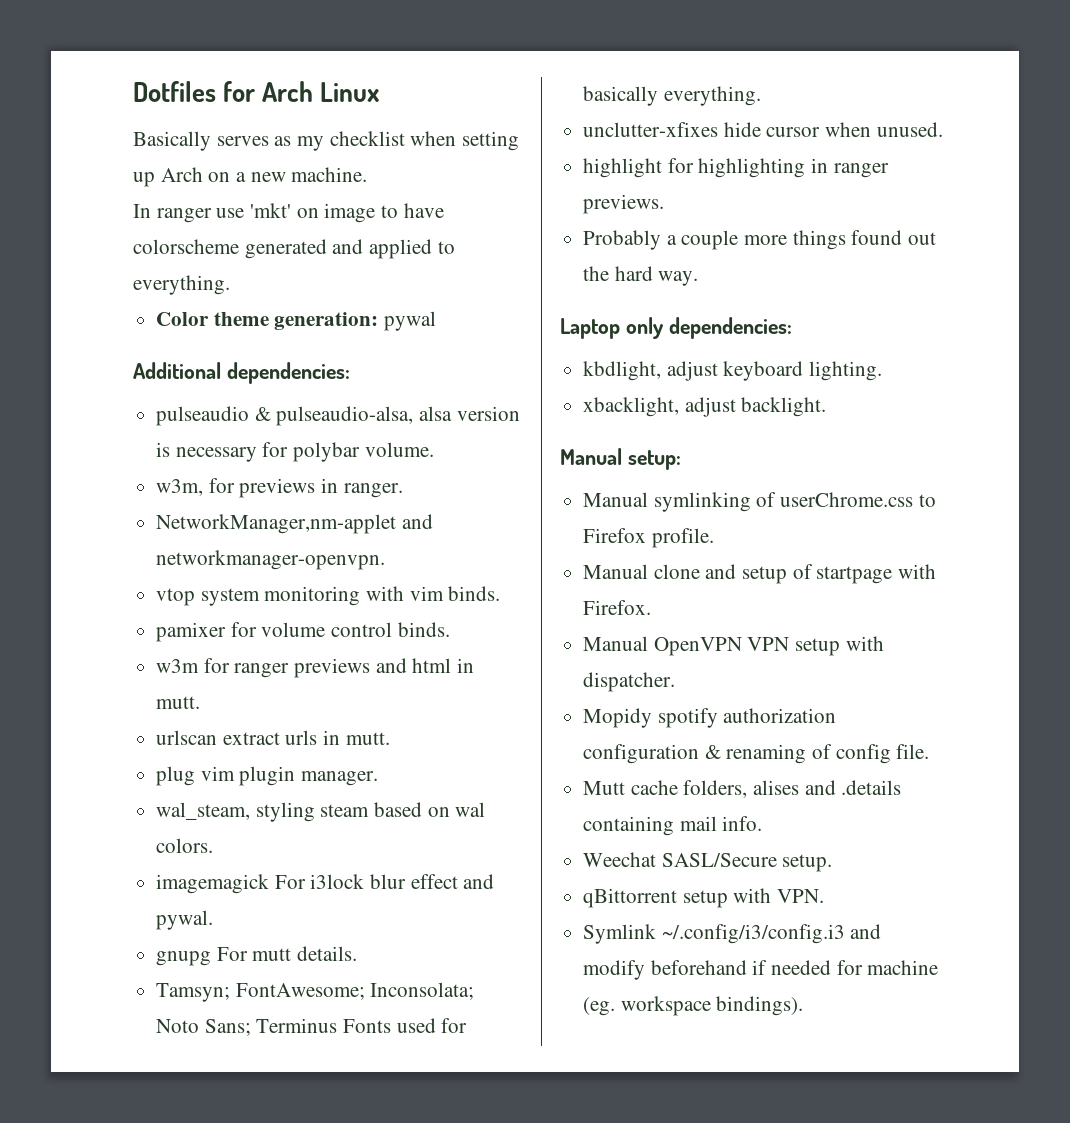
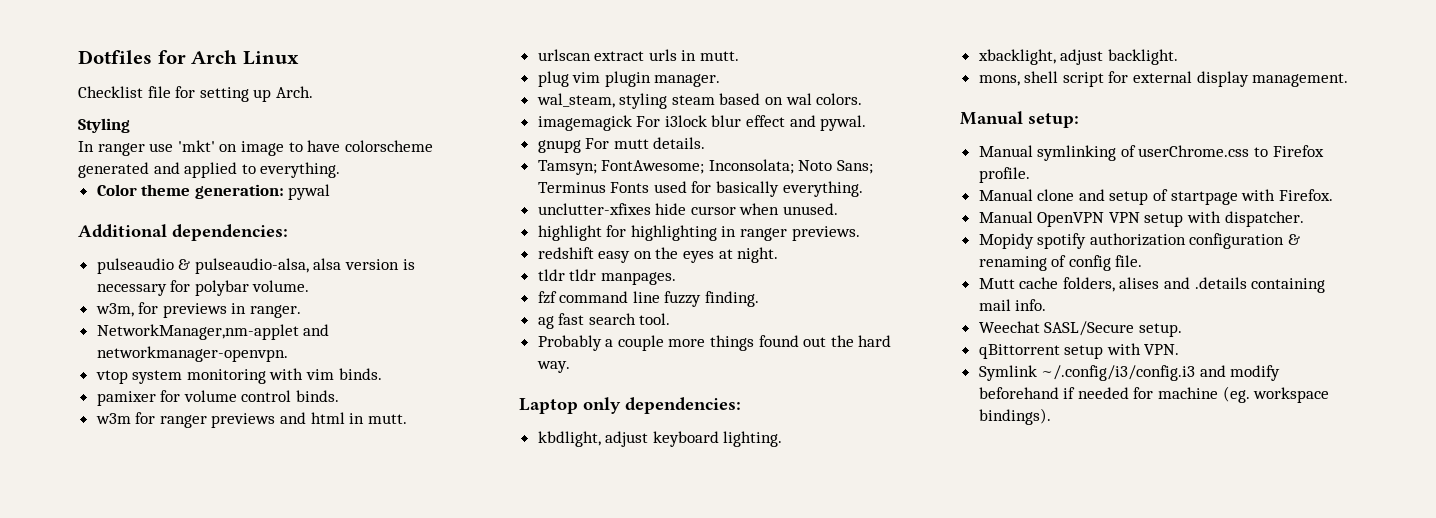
- Basically serves as my checklist when setting up Arch on a new machine.
+ Checklist file for setting up Arch.
+ Styling
+ redshift easy on the eyes at night.
+ tldr tldr manpages.
+ fzf command line fuzzy finding.
+ ag fast search tool.
+ mons, shell script for external display management.

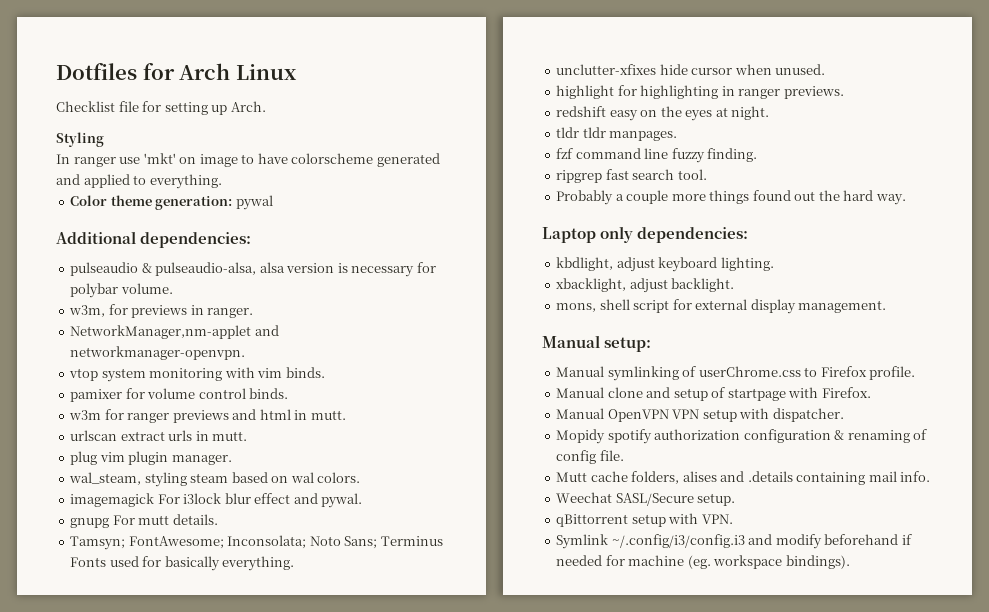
- ag fast search tool.
+ ripgrep fast search tool.

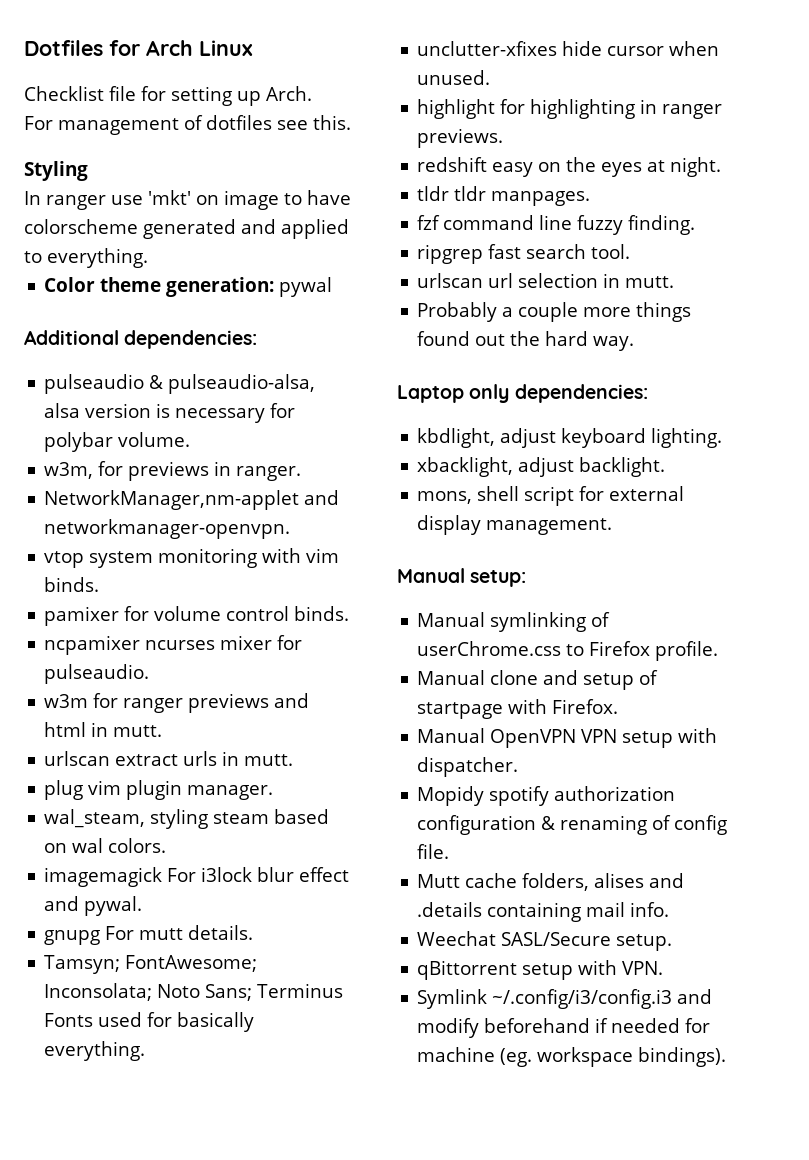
+ For management of dotfiles see this.
+ ncpamixer ncurses mixer for pulseaudio.
+ urlscan url selection in mutt.

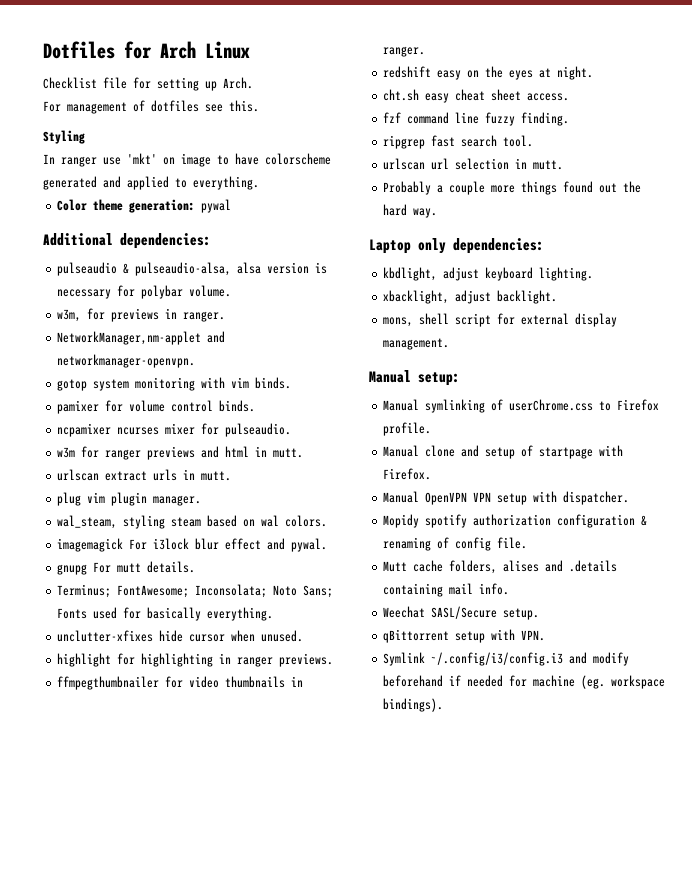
- vtop system monitoring with vim binds.
+ gotop system monitoring with vim binds.
- Tamsyn; FontAwesome; Inconsolata; Noto Sans; Terminus Fonts used for basically everything.
+ Terminus; FontAwesome; Inconsolata; Noto Sans; Fonts used for basically everything.
+ ffmpegthumbnailer for video thumbnails in ranger.
- tldr tldr manpages.
+ cht.sh easy cheat sheet access.

